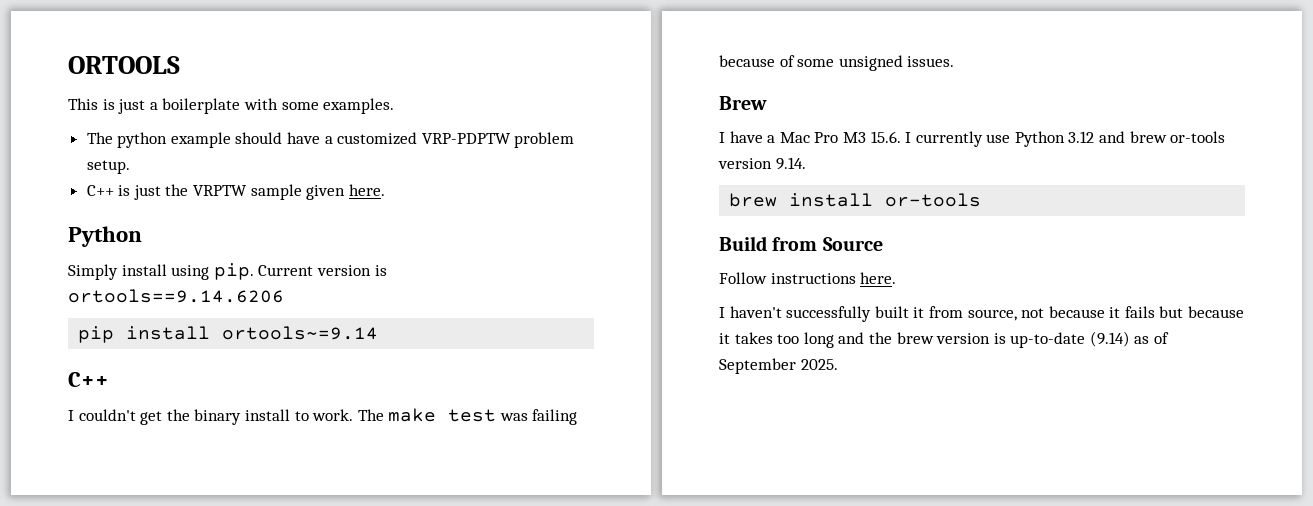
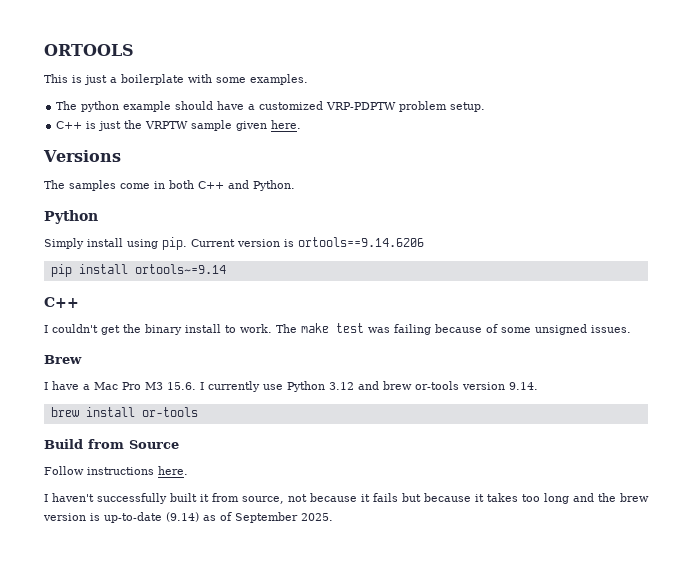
+ Versions
+ The samples come in both C++ and Python.

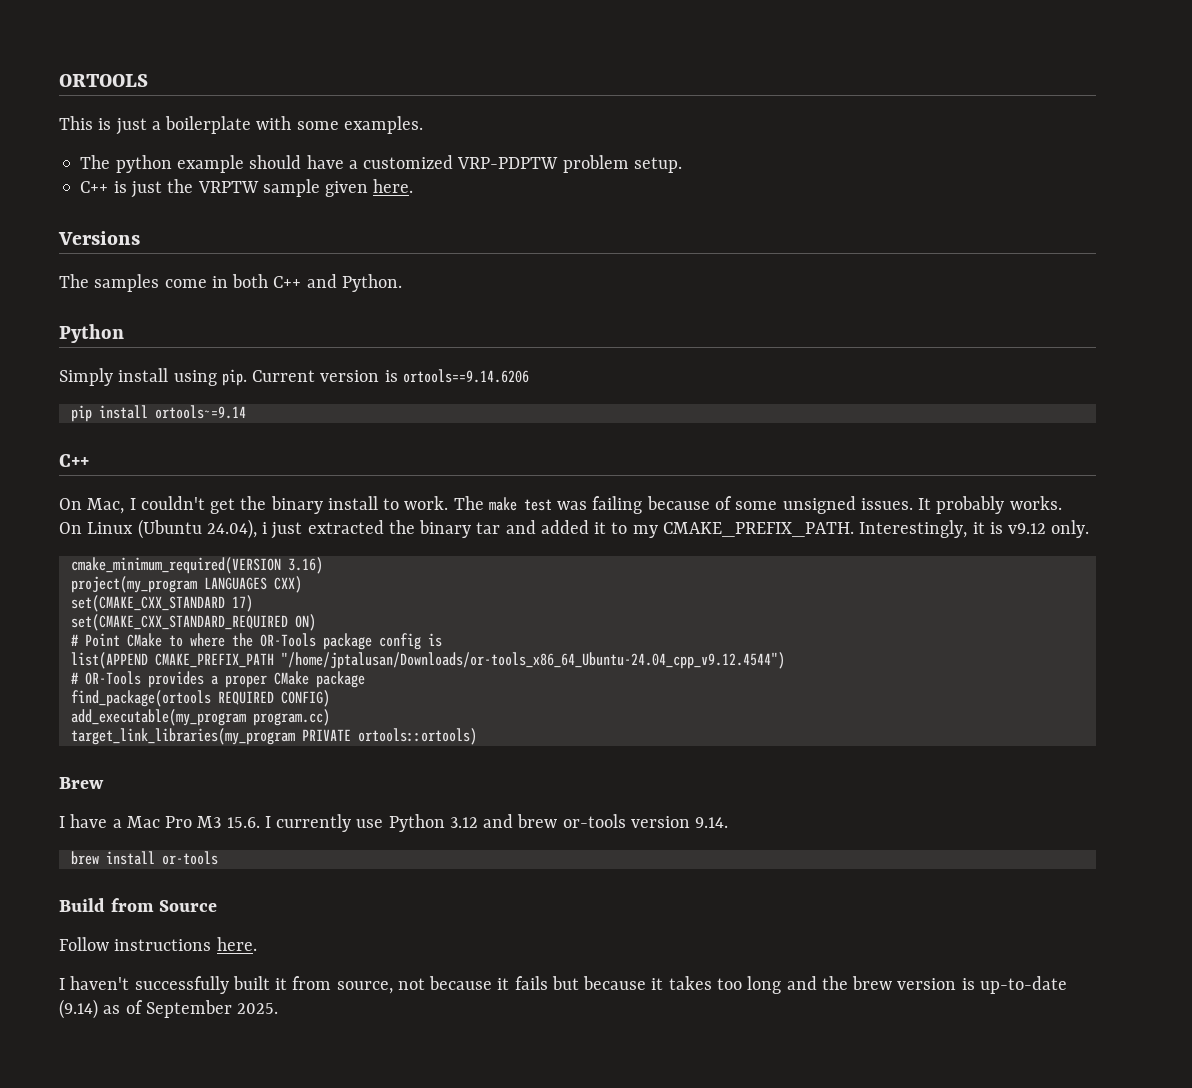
- I couldn't get the binary install to work.
+ On Mac, I couldn't get the binary install to work.
+ It probably works.
+ On Linux (Ubuntu 24.04), i just extracted the binary tar and added it to my CMAKE_PREFIX_PATH. Interestingly, it is v9.12 only.
+ cmake_minimum_required(VERSION 3.16)
+ project(my_program LANGUAGES CXX)
+ set(CMAKE_CXX_STANDARD 17)
+ set(CMAKE_CXX_STANDARD_REQUIRED ON)
+ # Point CMake to where the OR-Tools package config is
+ list(APPEND CMAKE_PREFIX_PATH "/home/jptalusan/Downloads/or-tools_x86_64_Ubuntu-24.04_cpp_v9.12.4544")
+ # OR-Tools provides a proper CMake package
+ find_package(ortools REQUIRED CONFIG)
+ add_executable(my_program program.cc)
+ target_link_libraries(my_program PRIVATE ortools::ortools)

